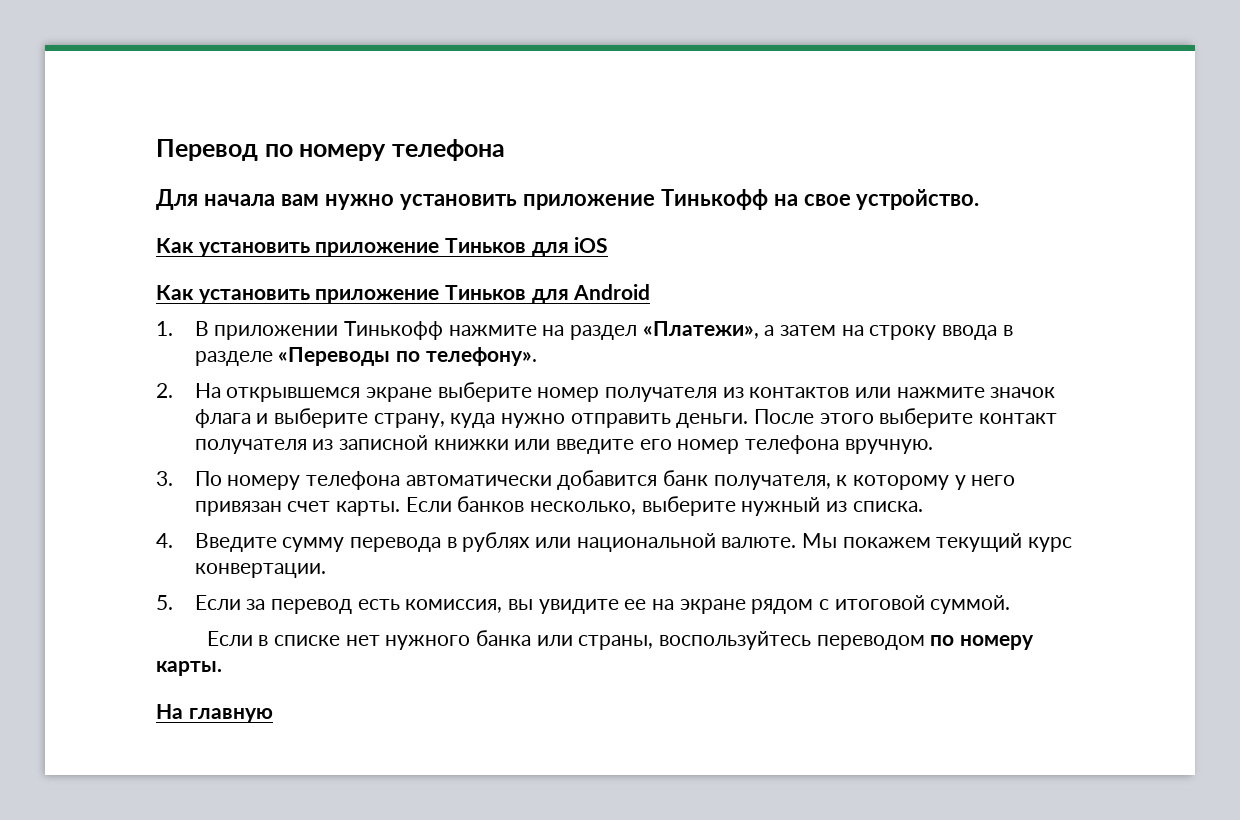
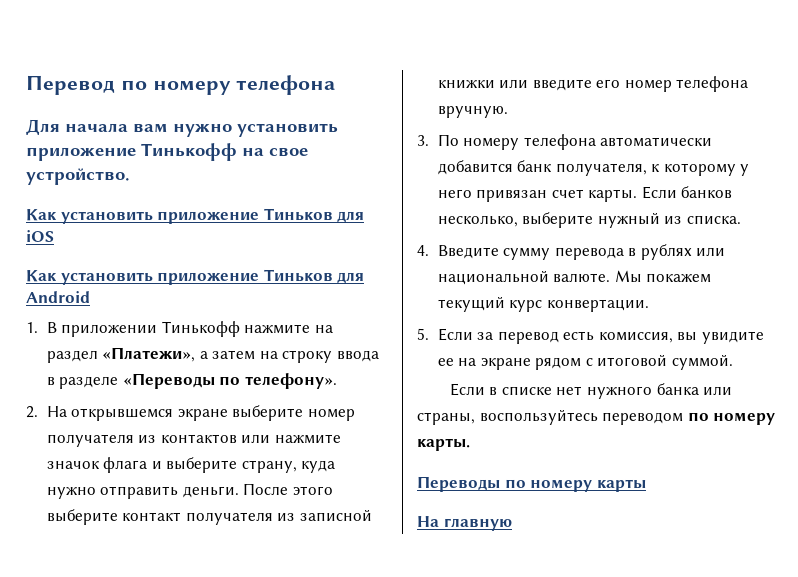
+ Переводы по номеру карты

